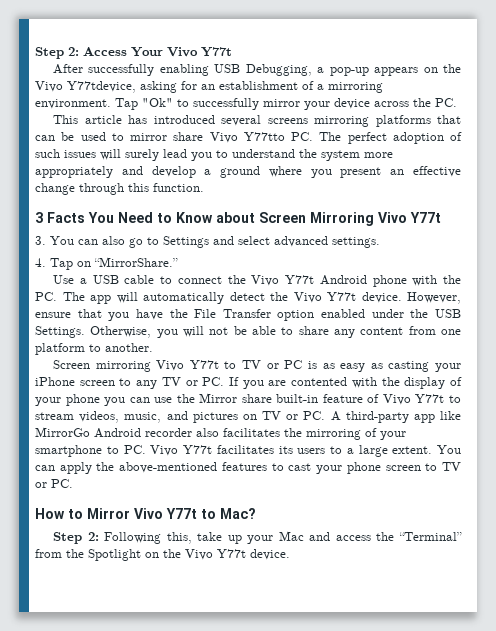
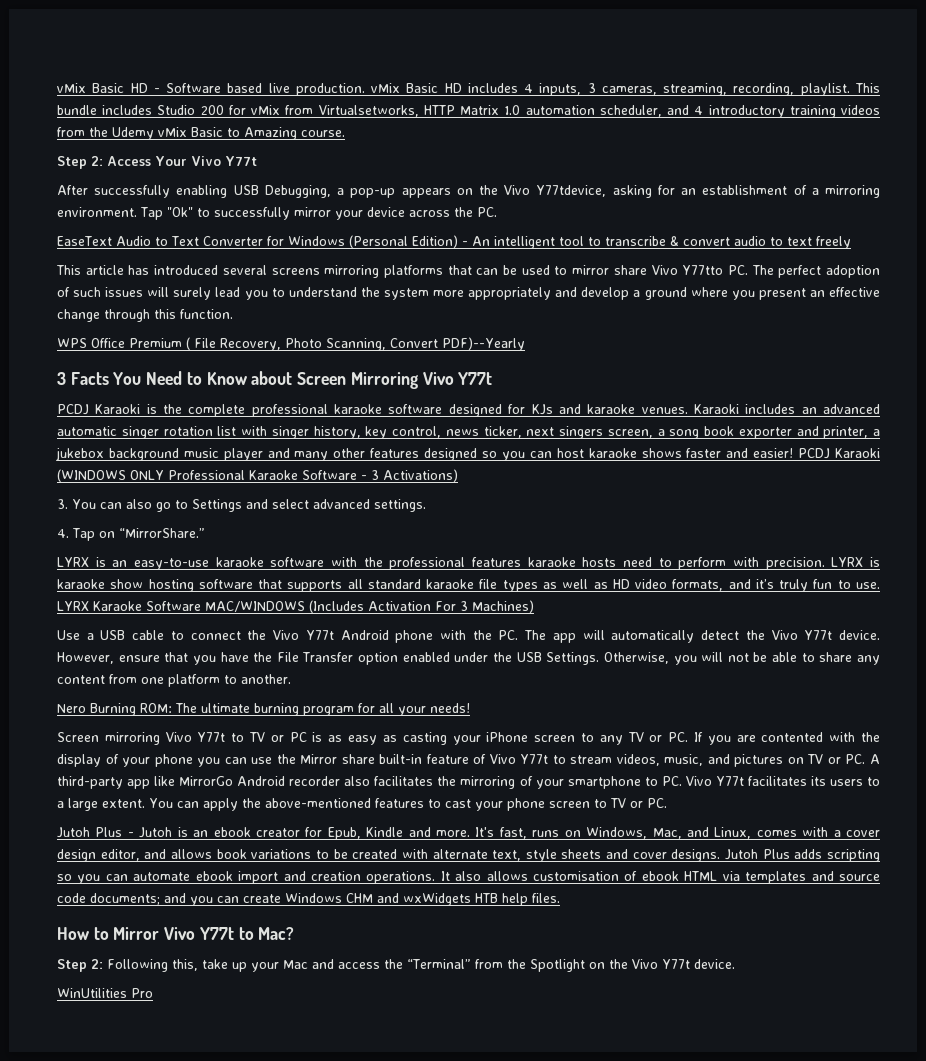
+ vMix Basic HD - Software based live production. vMix Basic HD includes 4 inputs, 3 cameras, streaming, recording, playlist. This bundle includes Studio 200 for vMix from Virtualsetworks, HTTP Matrix 1.0 automation scheduler, and 4 introductory training videos from the Udemy vMix Basic to Amazing course.
+ EaseText Audio to Text Converter for Windows (Personal Edition) - An intelligent tool to transcribe & convert audio to text freely
+ WPS Office Premium ( File Recovery, Photo Scanning, Convert PDF)--Yearly
+ PCDJ Karaoki is the complete professional karaoke software designed for KJs and karaoke venues. Karaoki includes an advanced automatic singer rotation list with singer history, key control, news ticker, next singers screen, a song book exporter and printer, a jukebox background music player and many other features designed so you can host karaoke shows faster and easier! PCDJ Karaoki (WINDOWS ONLY Professional Karaoke Software - 3 Activations)
+ LYRX is an easy-to-use karaoke software with the professional features karaoke hosts need to perform with precision. LYRX is karaoke show hosting software that supports all standard karaoke file types as well as HD video formats, and it’s truly fun to use. LYRX Karaoke Software MAC/WINDOWS (Includes Activation For 3 Machines)
+ Nero Burning ROM: The ultimate burning program for all your needs!
+ Jutoh Plus - Jutoh is an ebook creator for Epub, Kindle and more. It's fast, runs on Windows, Mac, and Linux, comes with a cover design editor, and allows book variations to be created with alternate text, style sheets and cover designs. Jutoh Plus adds scripting so you can automate ebook import and creation operations. It also allows customisation of ebook HTML via templates and source code documents; and you can create Windows CHM and wxWidgets HTB help files.
+ WinUtilities Pro

